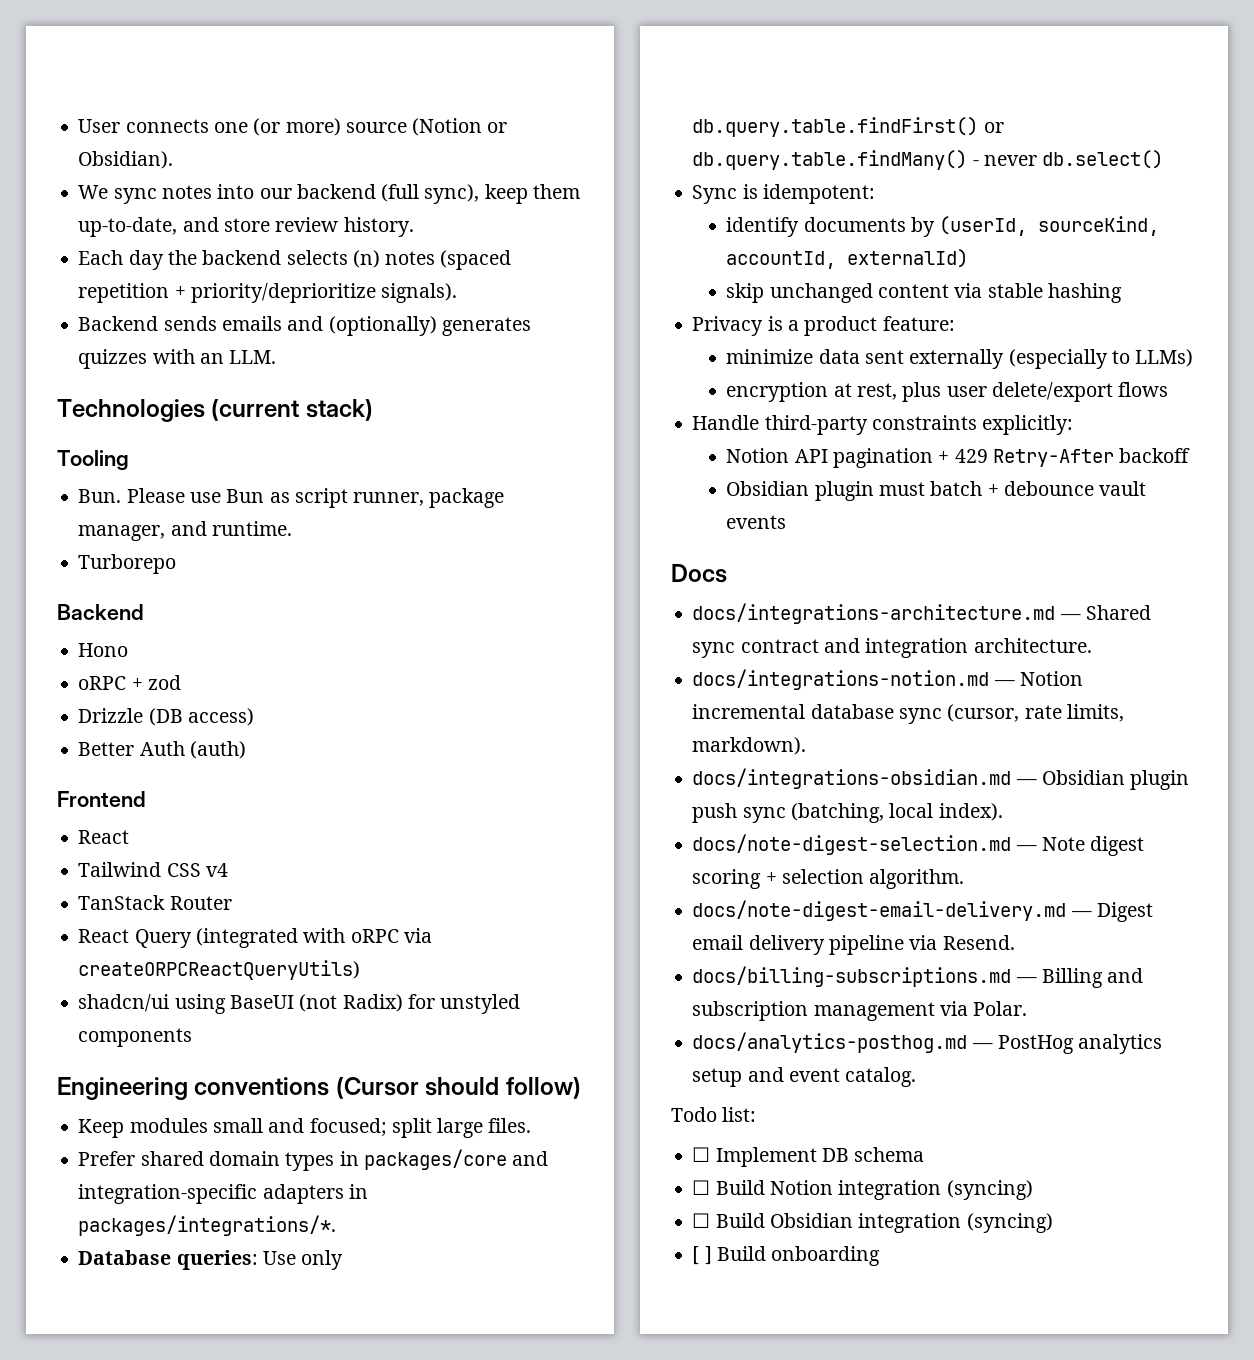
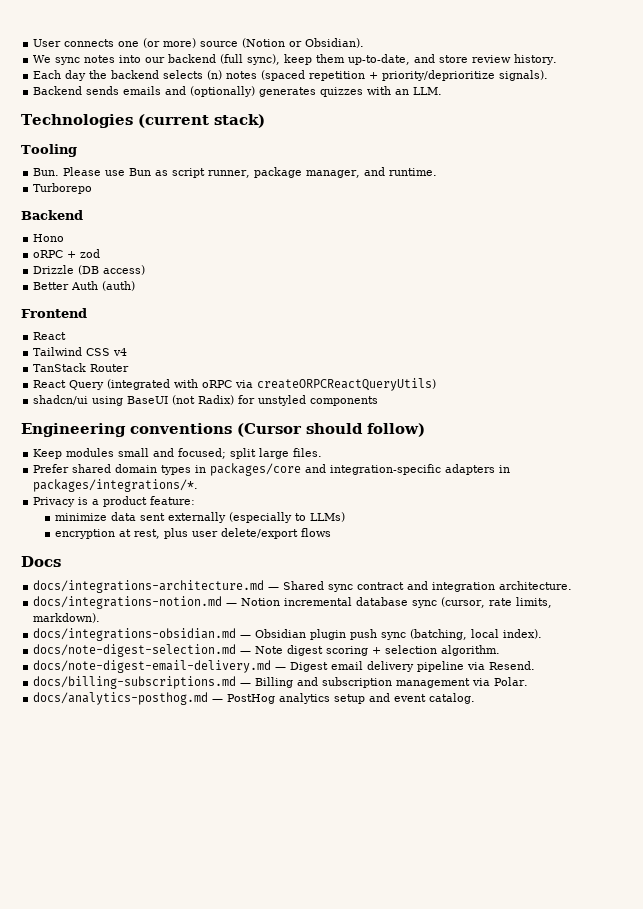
- Database queries: Use only db.query.table.findFirst() or db.query.table.findMany() - never db.select()
- Sync is idempotent:
- identify documents by (userId, sourceKind, accountId, externalId)
- skip unchanged content via stable hashing
- Handle third-party constraints explicitly:
- Notion API pagination + 429 Retry-After backoff
- Obsidian plugin must batch + debounce vault events
- Todo list:
- ☐ Implement DB schema
- ☐ Build Notion integration (syncing)
- ☐ Build Obsidian integration (syncing)
- [ ] Build onboarding

